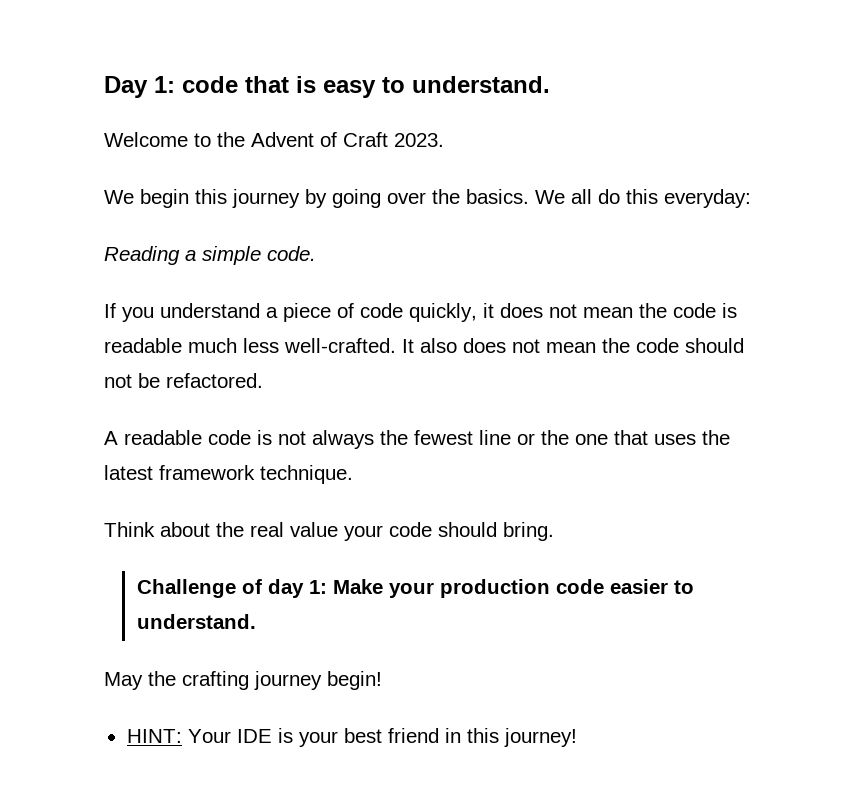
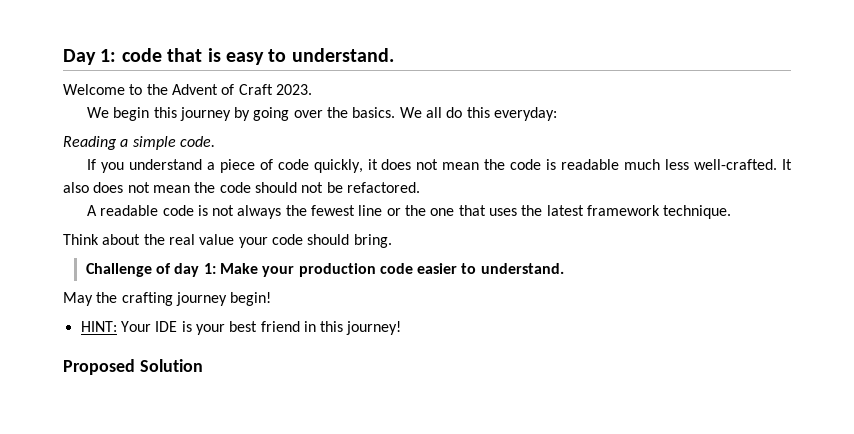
+ Proposed Solution

